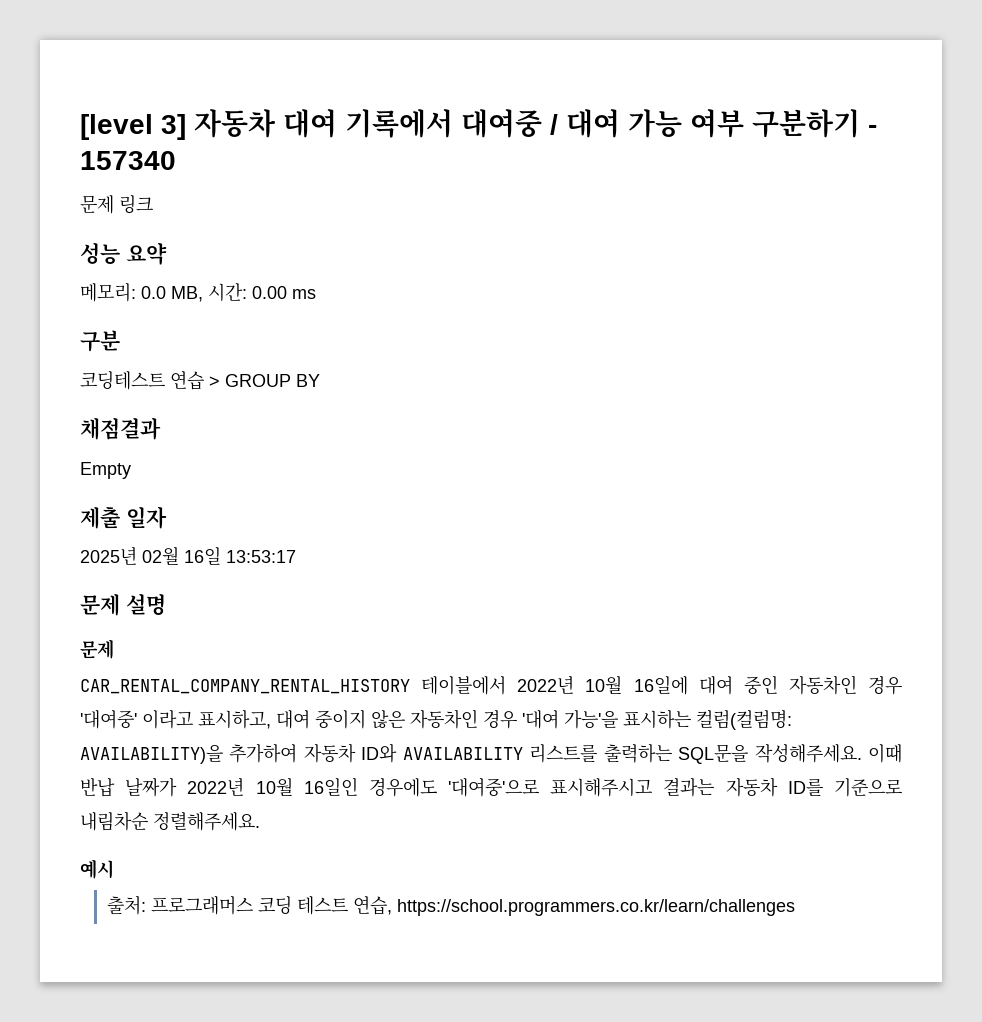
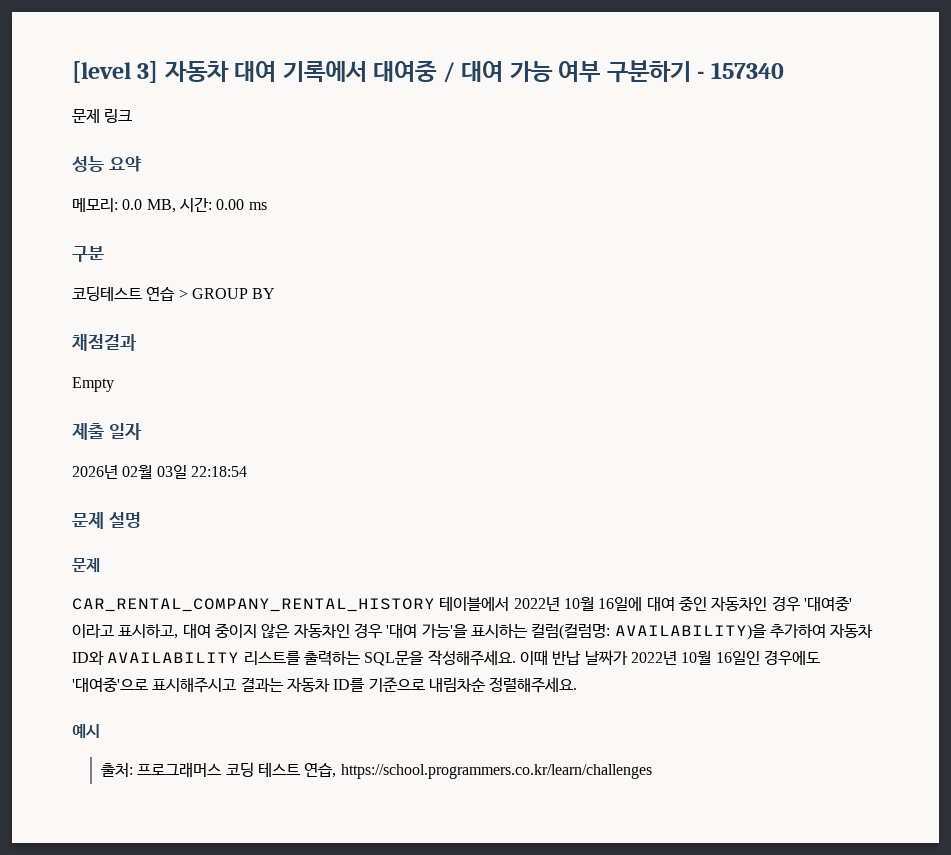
- 2025년 02월 16일 13:53:17
+ 2026년 02월 03일 22:18:54

